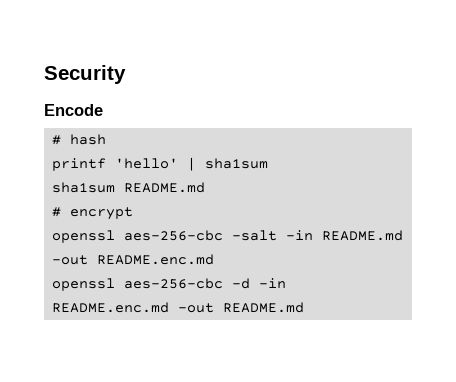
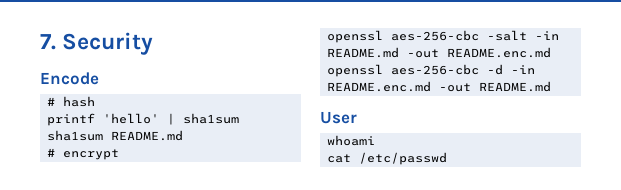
- Security
+ 7. Security
+ User
+ whoami
+ cat /etc/passwd

